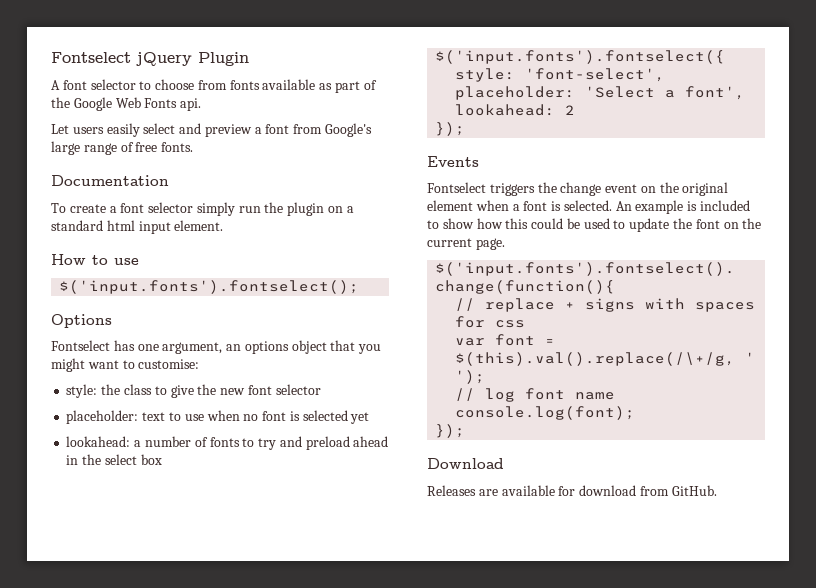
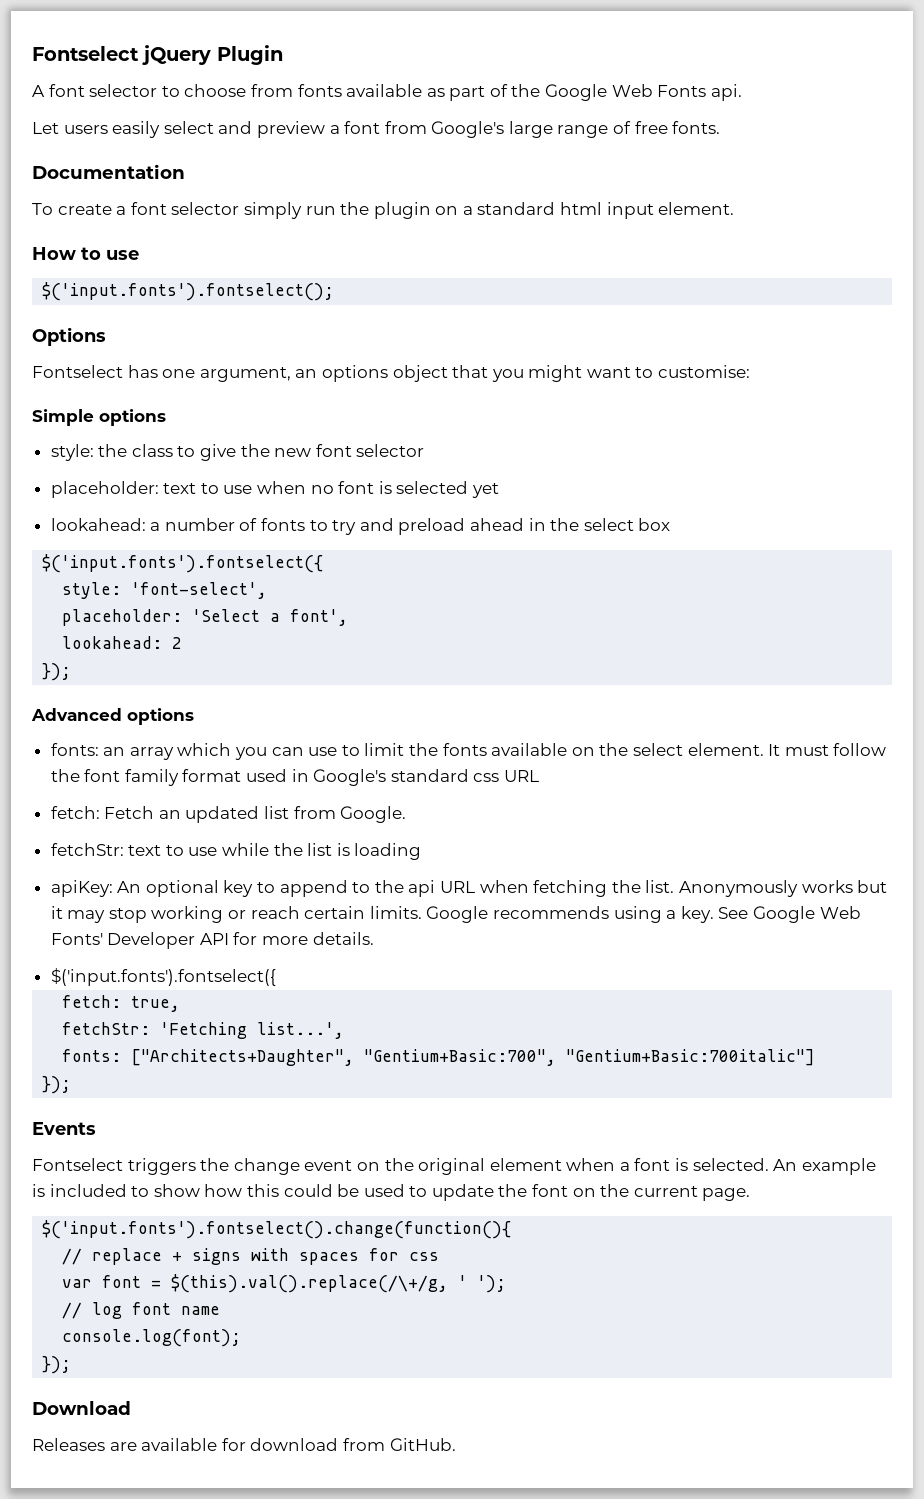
+ Simple options
+ Advanced options
+ fonts: an array which you can use to limit the fonts available on the select element. It must follow the font family format used in Google's standard css URL
+ fetch: Fetch an updated list from Google.
+ fetchStr: text to use while the list is loading
+ apiKey: An optional key to append to the api URL when fetching the list. Anonymously works but it may stop working or reach certain limits. Google recommends using a key. See Google Web Fonts' Developer API for more details.
+ $('input.fonts').fontselect({
+ fetch: true,
+ fetchStr: 'Fetching list...',
+ fonts: ["Architects+Daughter", "Gentium+Basic:700", "Gentium+Basic:700italic"]
+ });

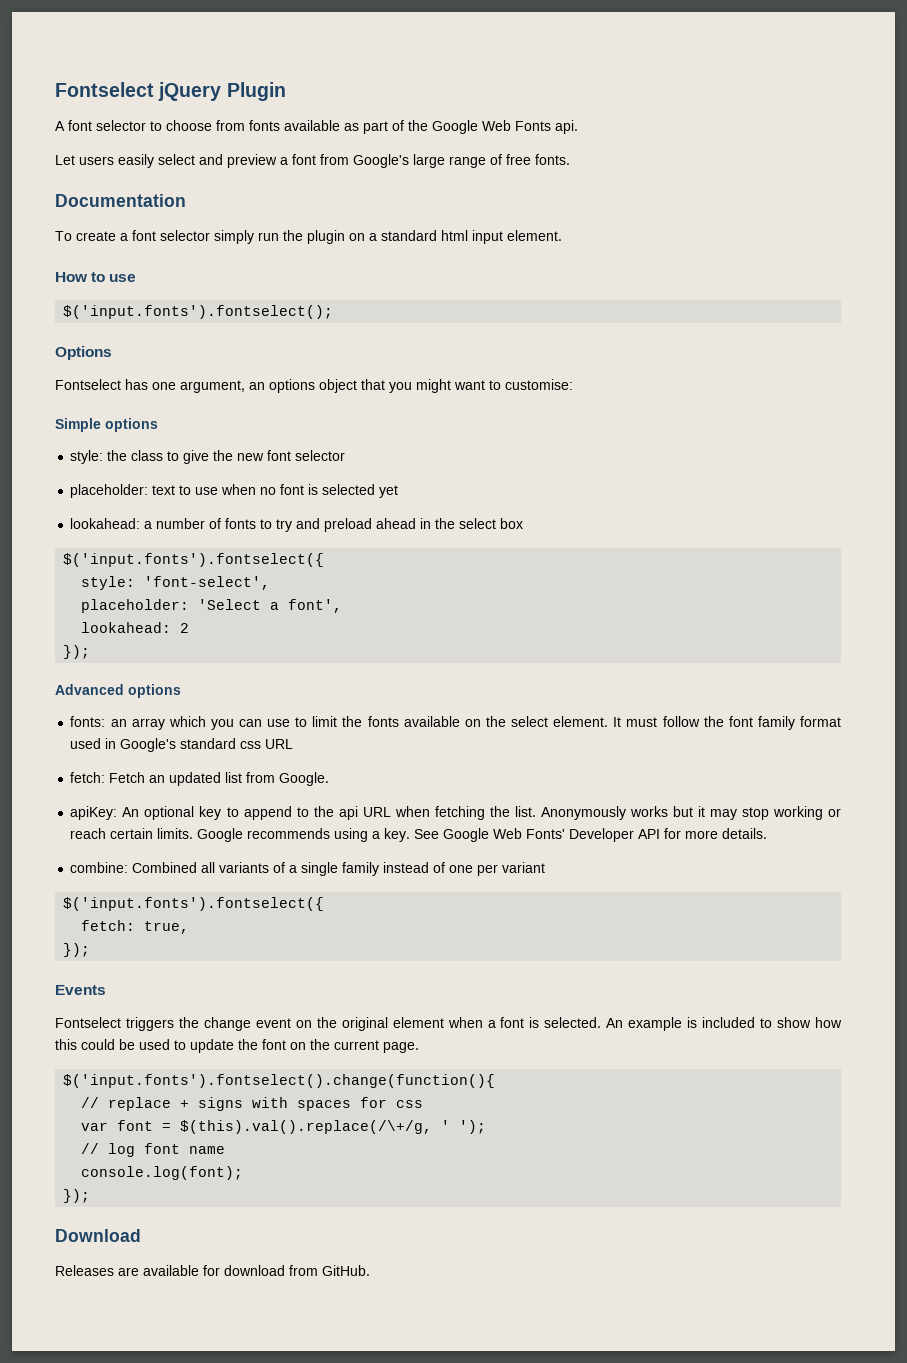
- fetchStr: text to use while the list is loading
  See Google Web Fonts' Developer API for more details.
+ combine: Combined all variants of a single family instead of one per variant
  $('input.fonts').fontselect({
  fetch: true,
- fetchStr: 'Fetching list...',
- fonts: ["Architects+Daughter", "Gentium+Basic:700", "Gentium+Basic:700italic"]

